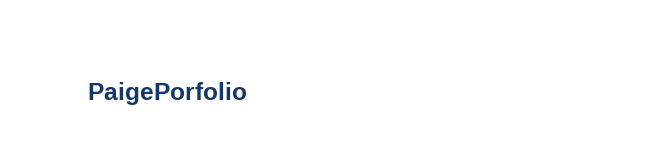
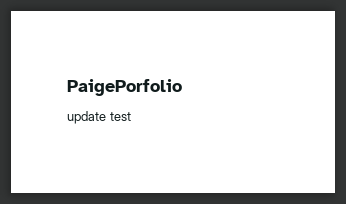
+ update test

